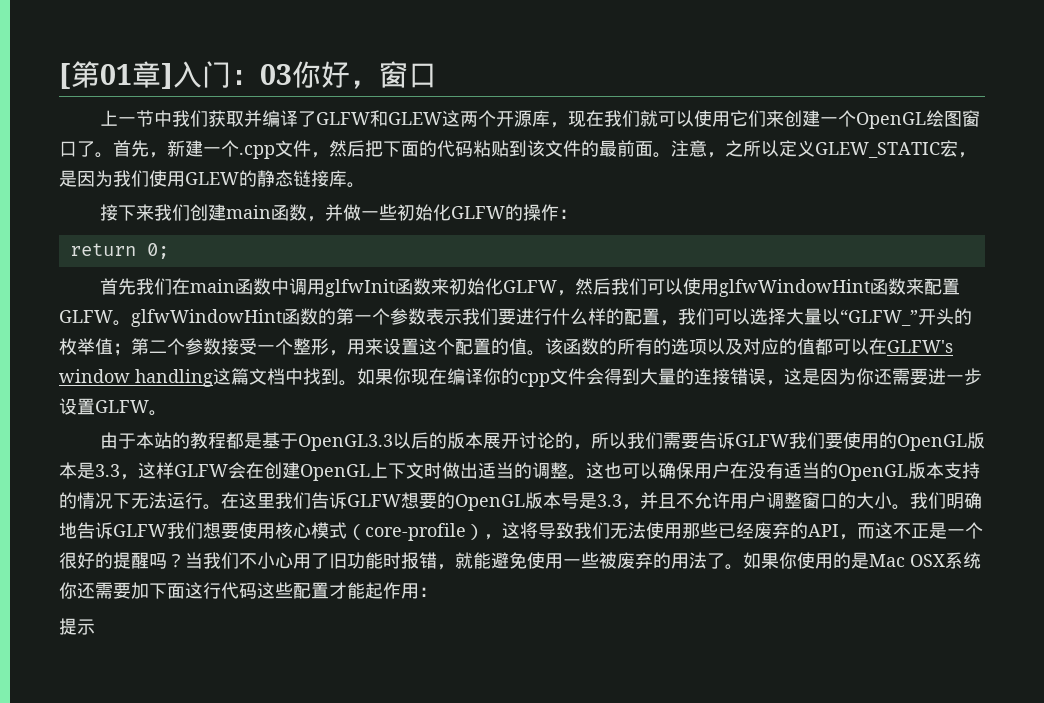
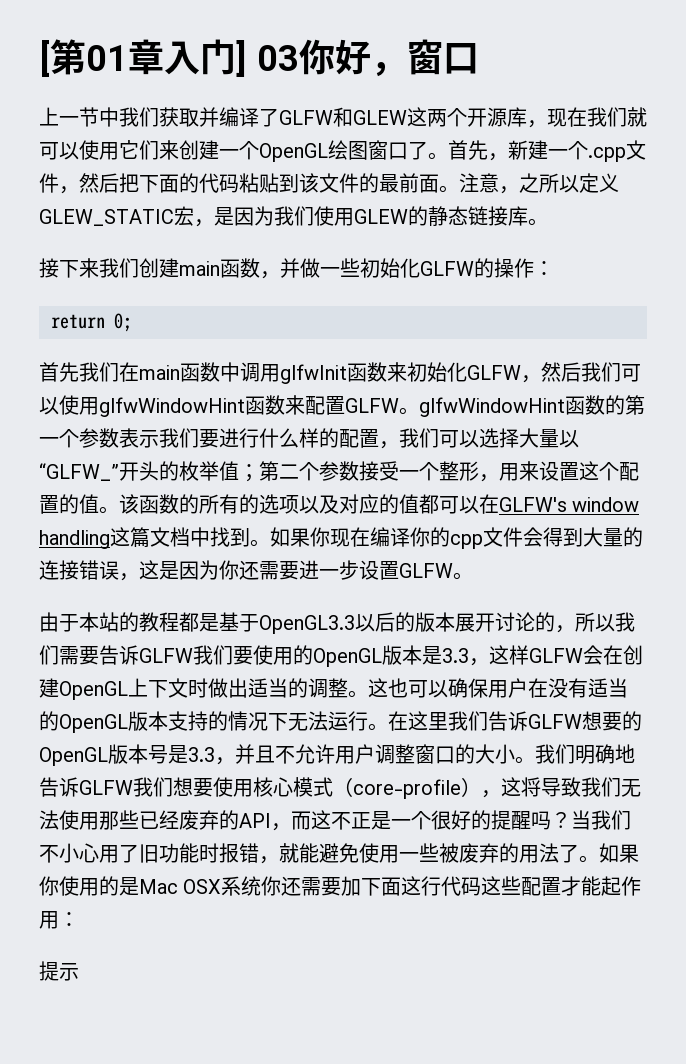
- [第01章]入门：03你好，窗口
+ [第01章入门] 03你好，窗口

